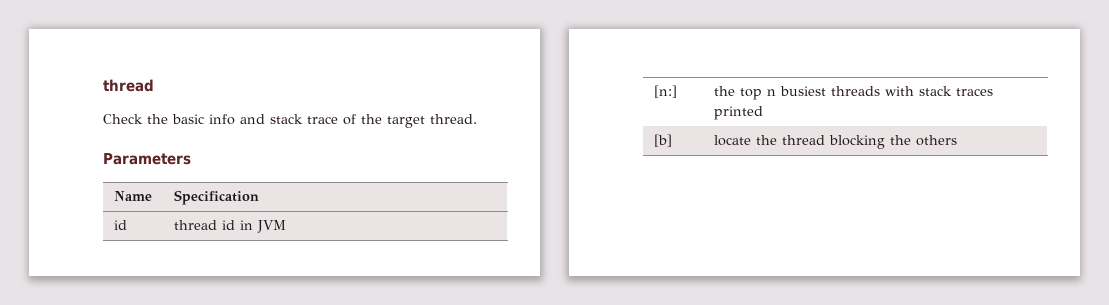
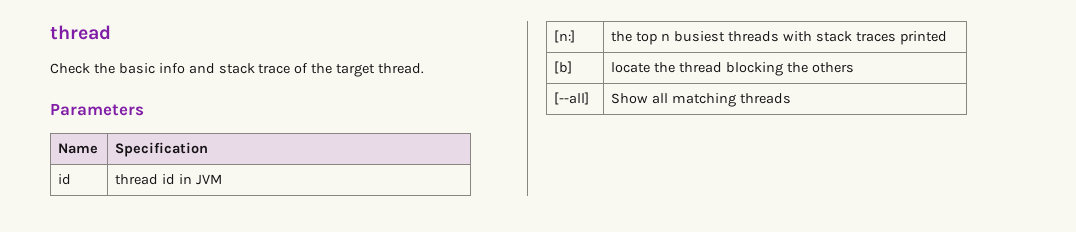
+ [--all] | Show all matching threads

